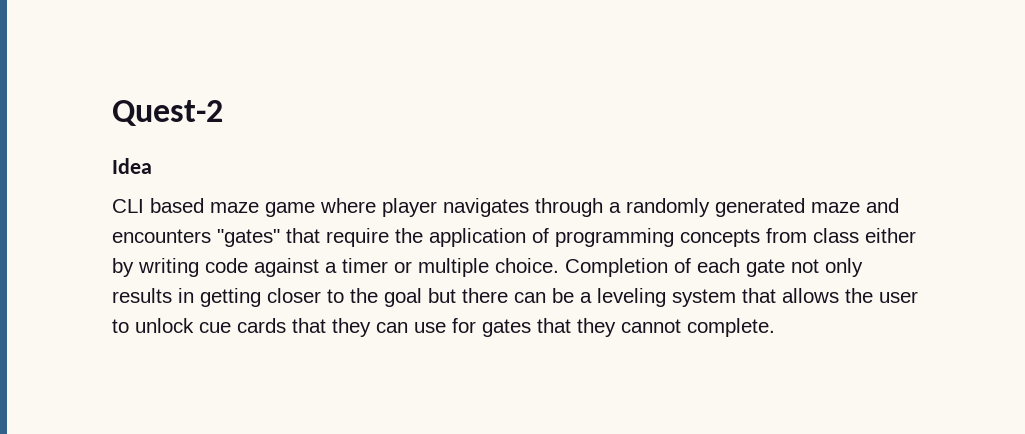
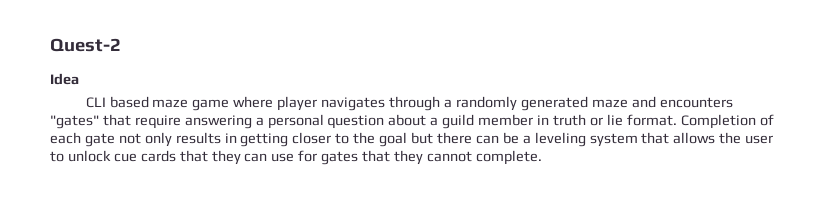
- CLI based maze game where player navigates through a randomly generated maze and encounters "gates" that require the application of programming concepts from class either by writing code against a timer or multiple choice.
+ CLI based maze game where player navigates through a randomly generated maze and encounters "gates" that require answering a personal question about a guild member in truth or lie format.

